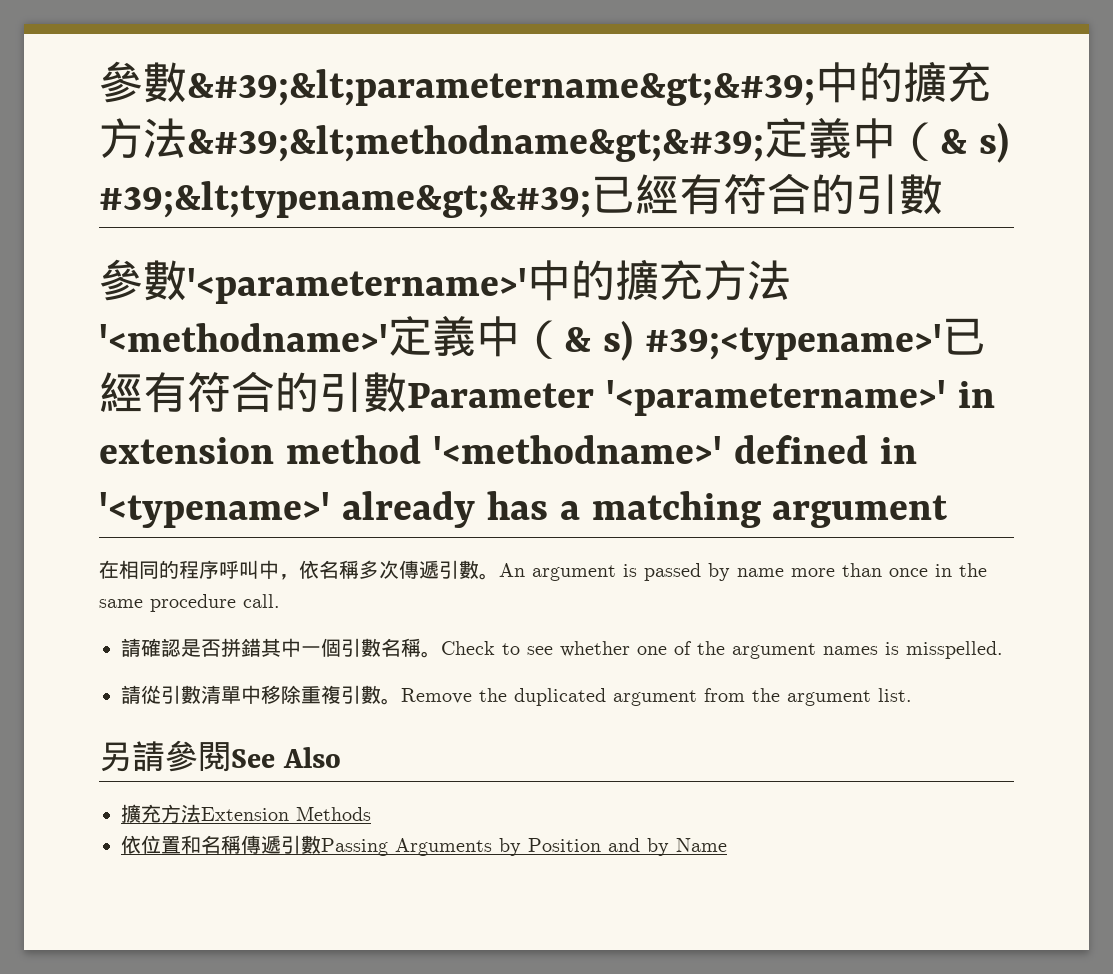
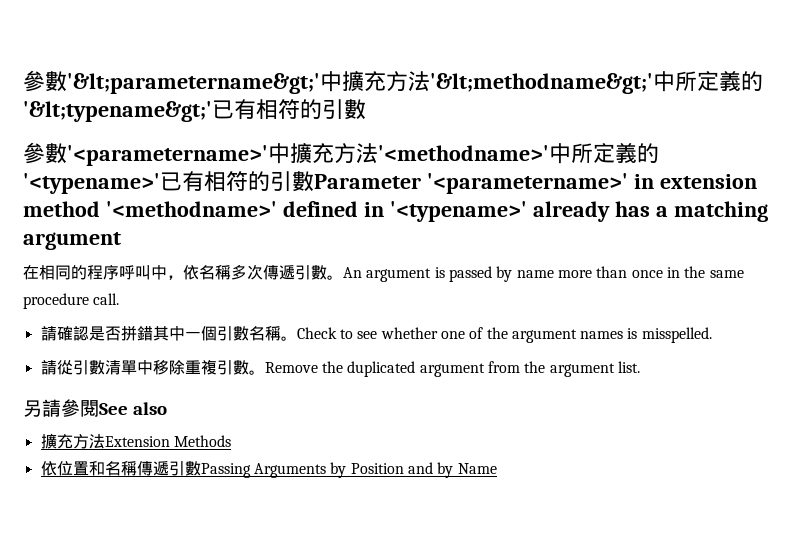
- 參數&#39;&lt;parametername&gt;&#39;中的擴充方法&#39;&lt;methodname&gt;&#39;定義中（& s) #39;&lt;typename&gt;&#39;已經有符合的引數
+ 參數'&lt;parametername&gt;'中擴充方法'&lt;methodname&gt;'中所定義的'&lt;typename&gt;'已有相符的引數
- 參數'<parametername>'中的擴充方法'<methodname>'定義中（& s) #39;<typename>'已經有符合的引數Parameter '<parametername>' in extension method '<methodname>' defined in '<typename>' already has a matching argument
+ 參數'<parametername>'中擴充方法'<methodname>'中所定義的'<typename>'已有相符的引數Parameter '<parametername>' in extension method '<methodname>' defined in '<typename>' already has a matching argument
- 另請參閱See Also
+ 另請參閱See also

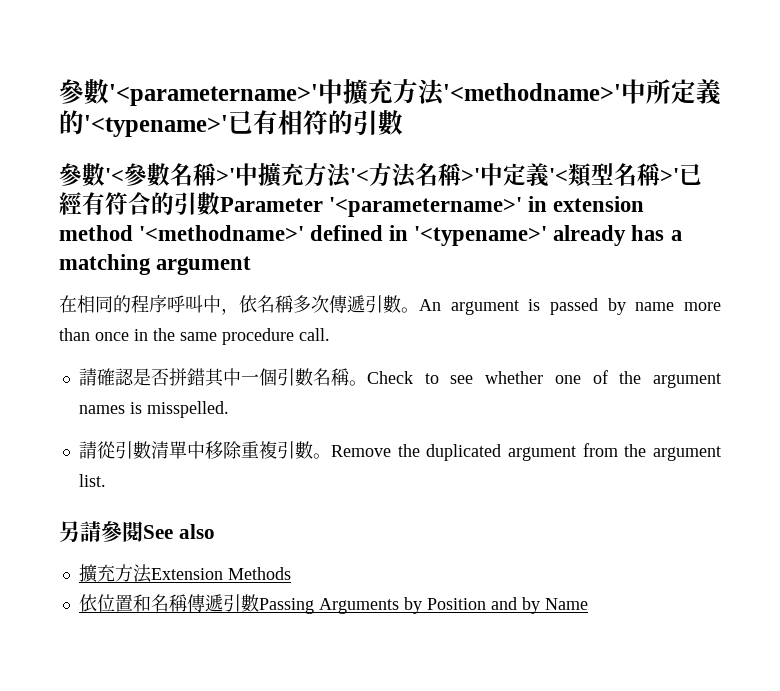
- 參數'&lt;parametername&gt;'中擴充方法'&lt;methodname&gt;'中所定義的'&lt;typename&gt;'已有相符的引數
- 參數'<parametername>'中擴充方法'<methodname>'中所定義的'<typename>'已有相符的引數Parameter '<parametername>' in extension method '<methodname>' defined in '<typename>' already has a matching argument
+ 參數'<parametername>'中擴充方法'<methodname>'中所定義的'<typename>'已有相符的引數
+ 參數'<參數名稱>'中擴充方法'<方法名稱>'中定義'<類型名稱>'已經有符合的引數Parameter '<parametername>' in extension method '<methodname>' defined in '<typename>' already has a matching argument

